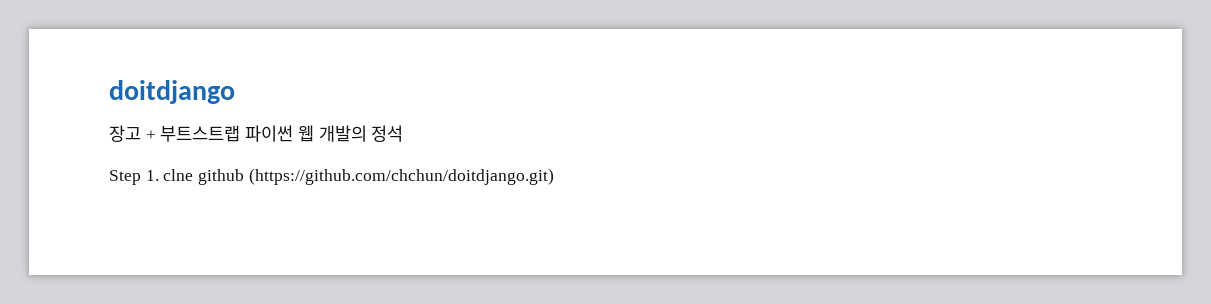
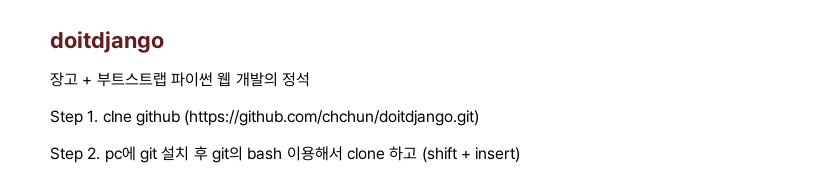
+ Step 2. pc에 git 설치 후 git의 bash 이용해서 clone 하고 (shift + insert)

